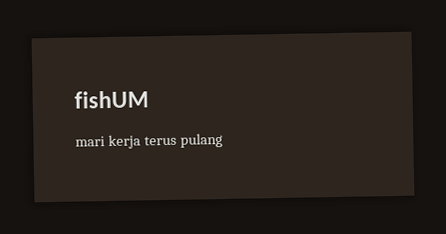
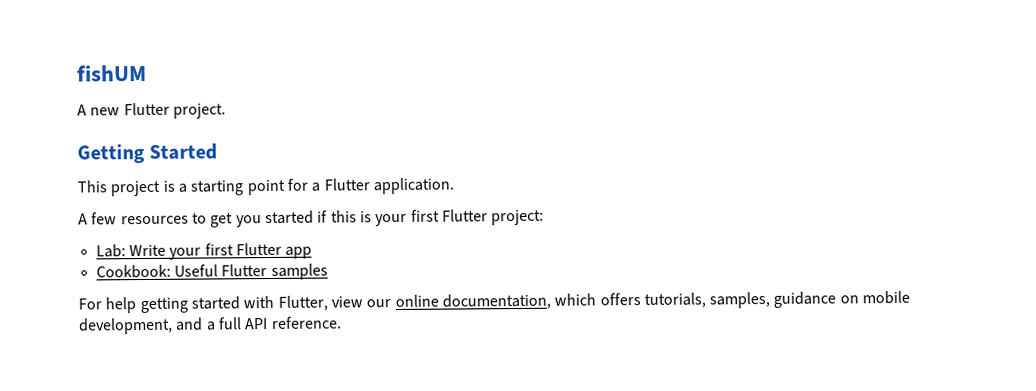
- mari kerja terus pulang
+ A new Flutter project.
+ Getting Started
+ This project is a starting point for a Flutter application.
+ A few resources to get you started if this is your first Flutter project:
+ Lab: Write your first Flutter app
+ Cookbook: Useful Flutter samples
+ For help getting started with Flutter, view our online documentation, which offers tutorials, samples, guidance on mobile development, and a full API reference.

